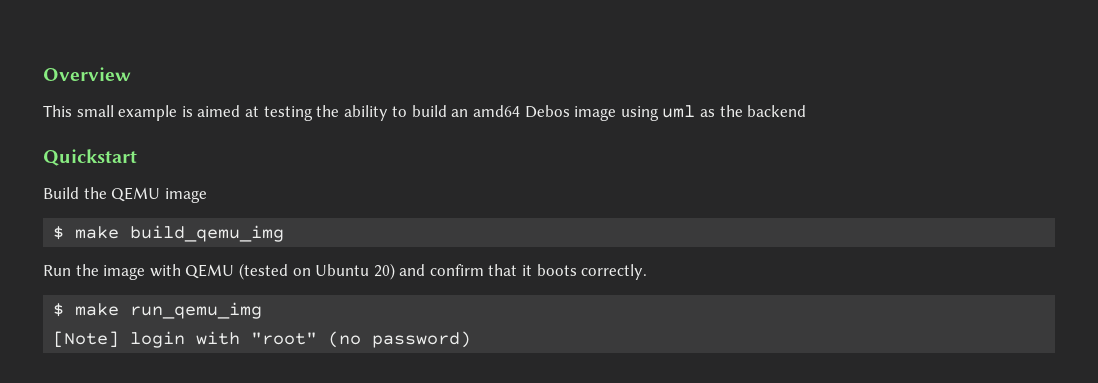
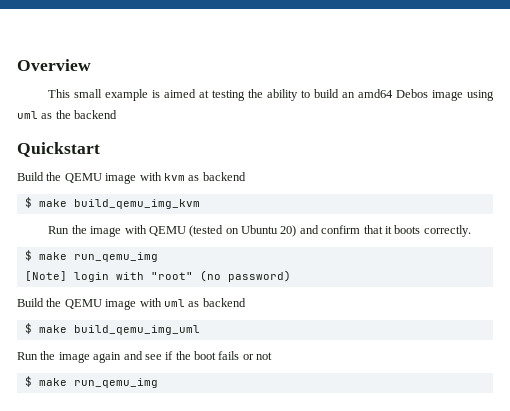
- Build the QEMU image
- $ make build_qemu_img
+ Build the QEMU image with kvm as backend
+ $ make build_qemu_img_kvm
+ Build the QEMU image with uml as backend
+ $ make build_qemu_img_uml
+ Run the image again and see if the boot fails or not
+ $ make run_qemu_img

